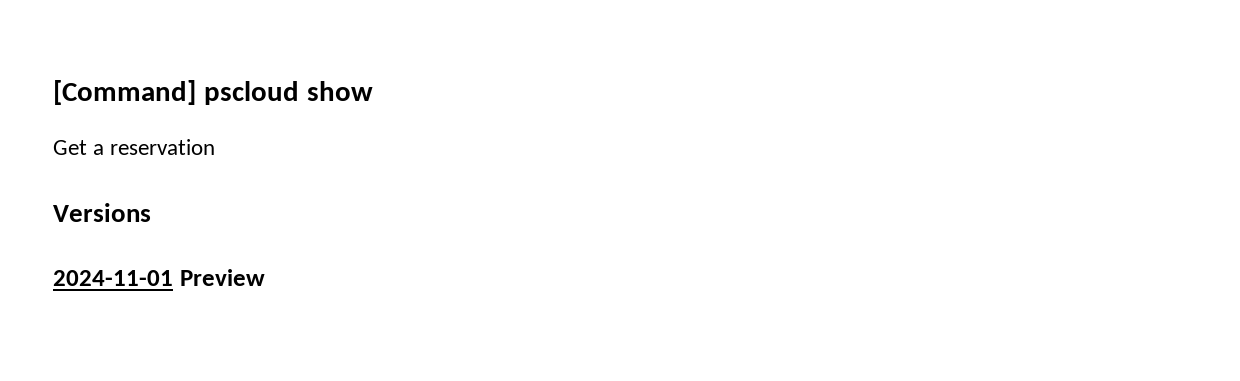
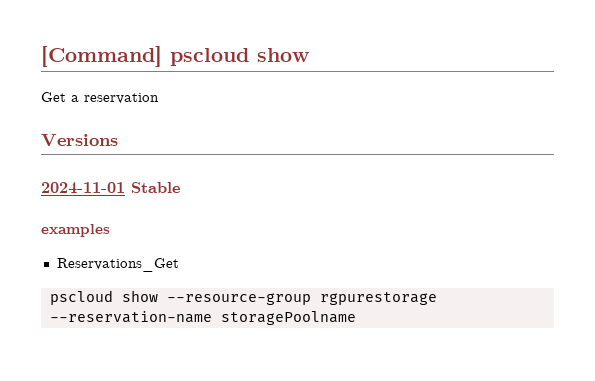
- 2024-11-01 Preview
+ 2024-11-01 Stable
+ examples
+ Reservations_Get
+ pscloud show --resource-group rgpurestorage --reservation-name storagePoolname

